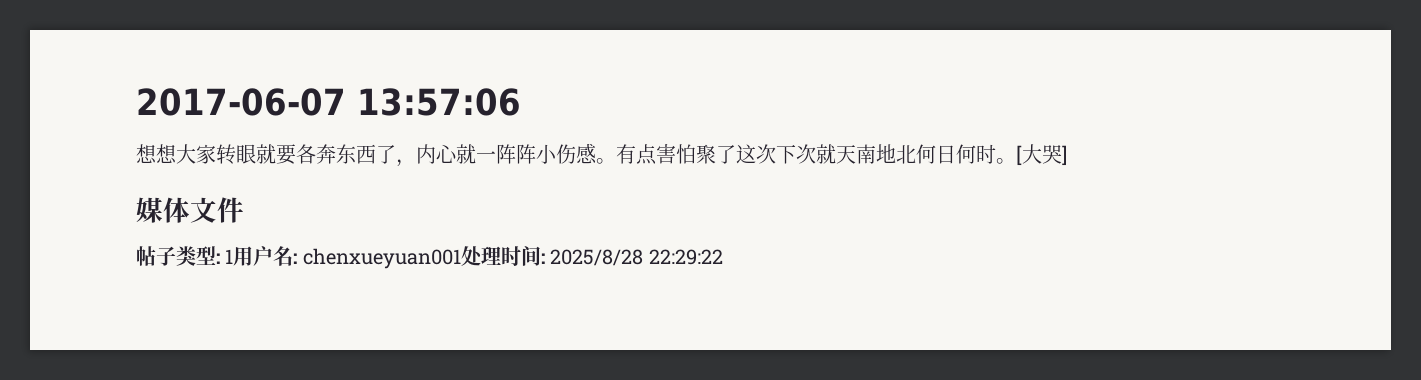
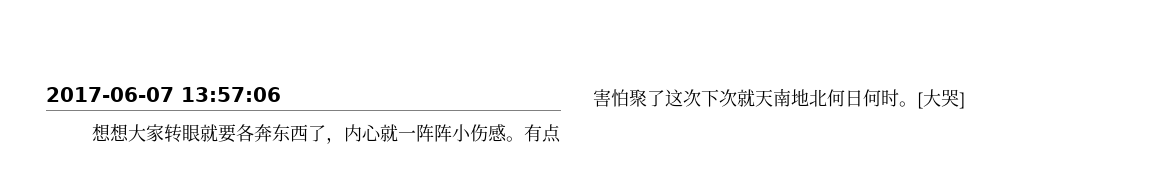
- 媒体文件
- 帖子类型: 1用户名: chenxueyuan001处理时间: 2025/8/28 22:29:22

